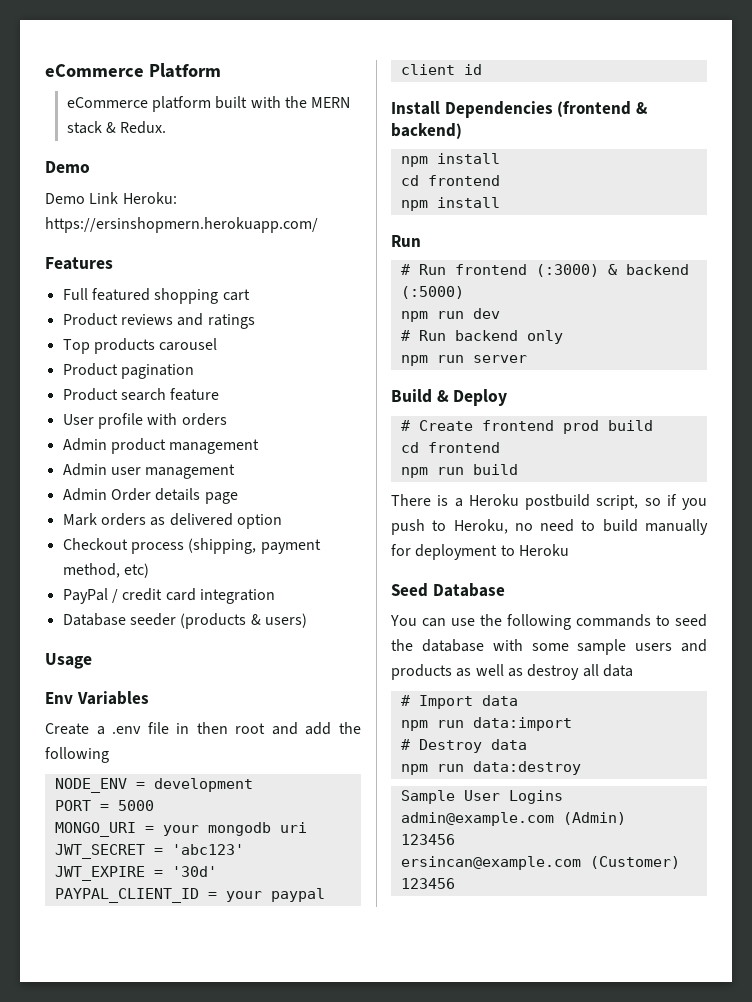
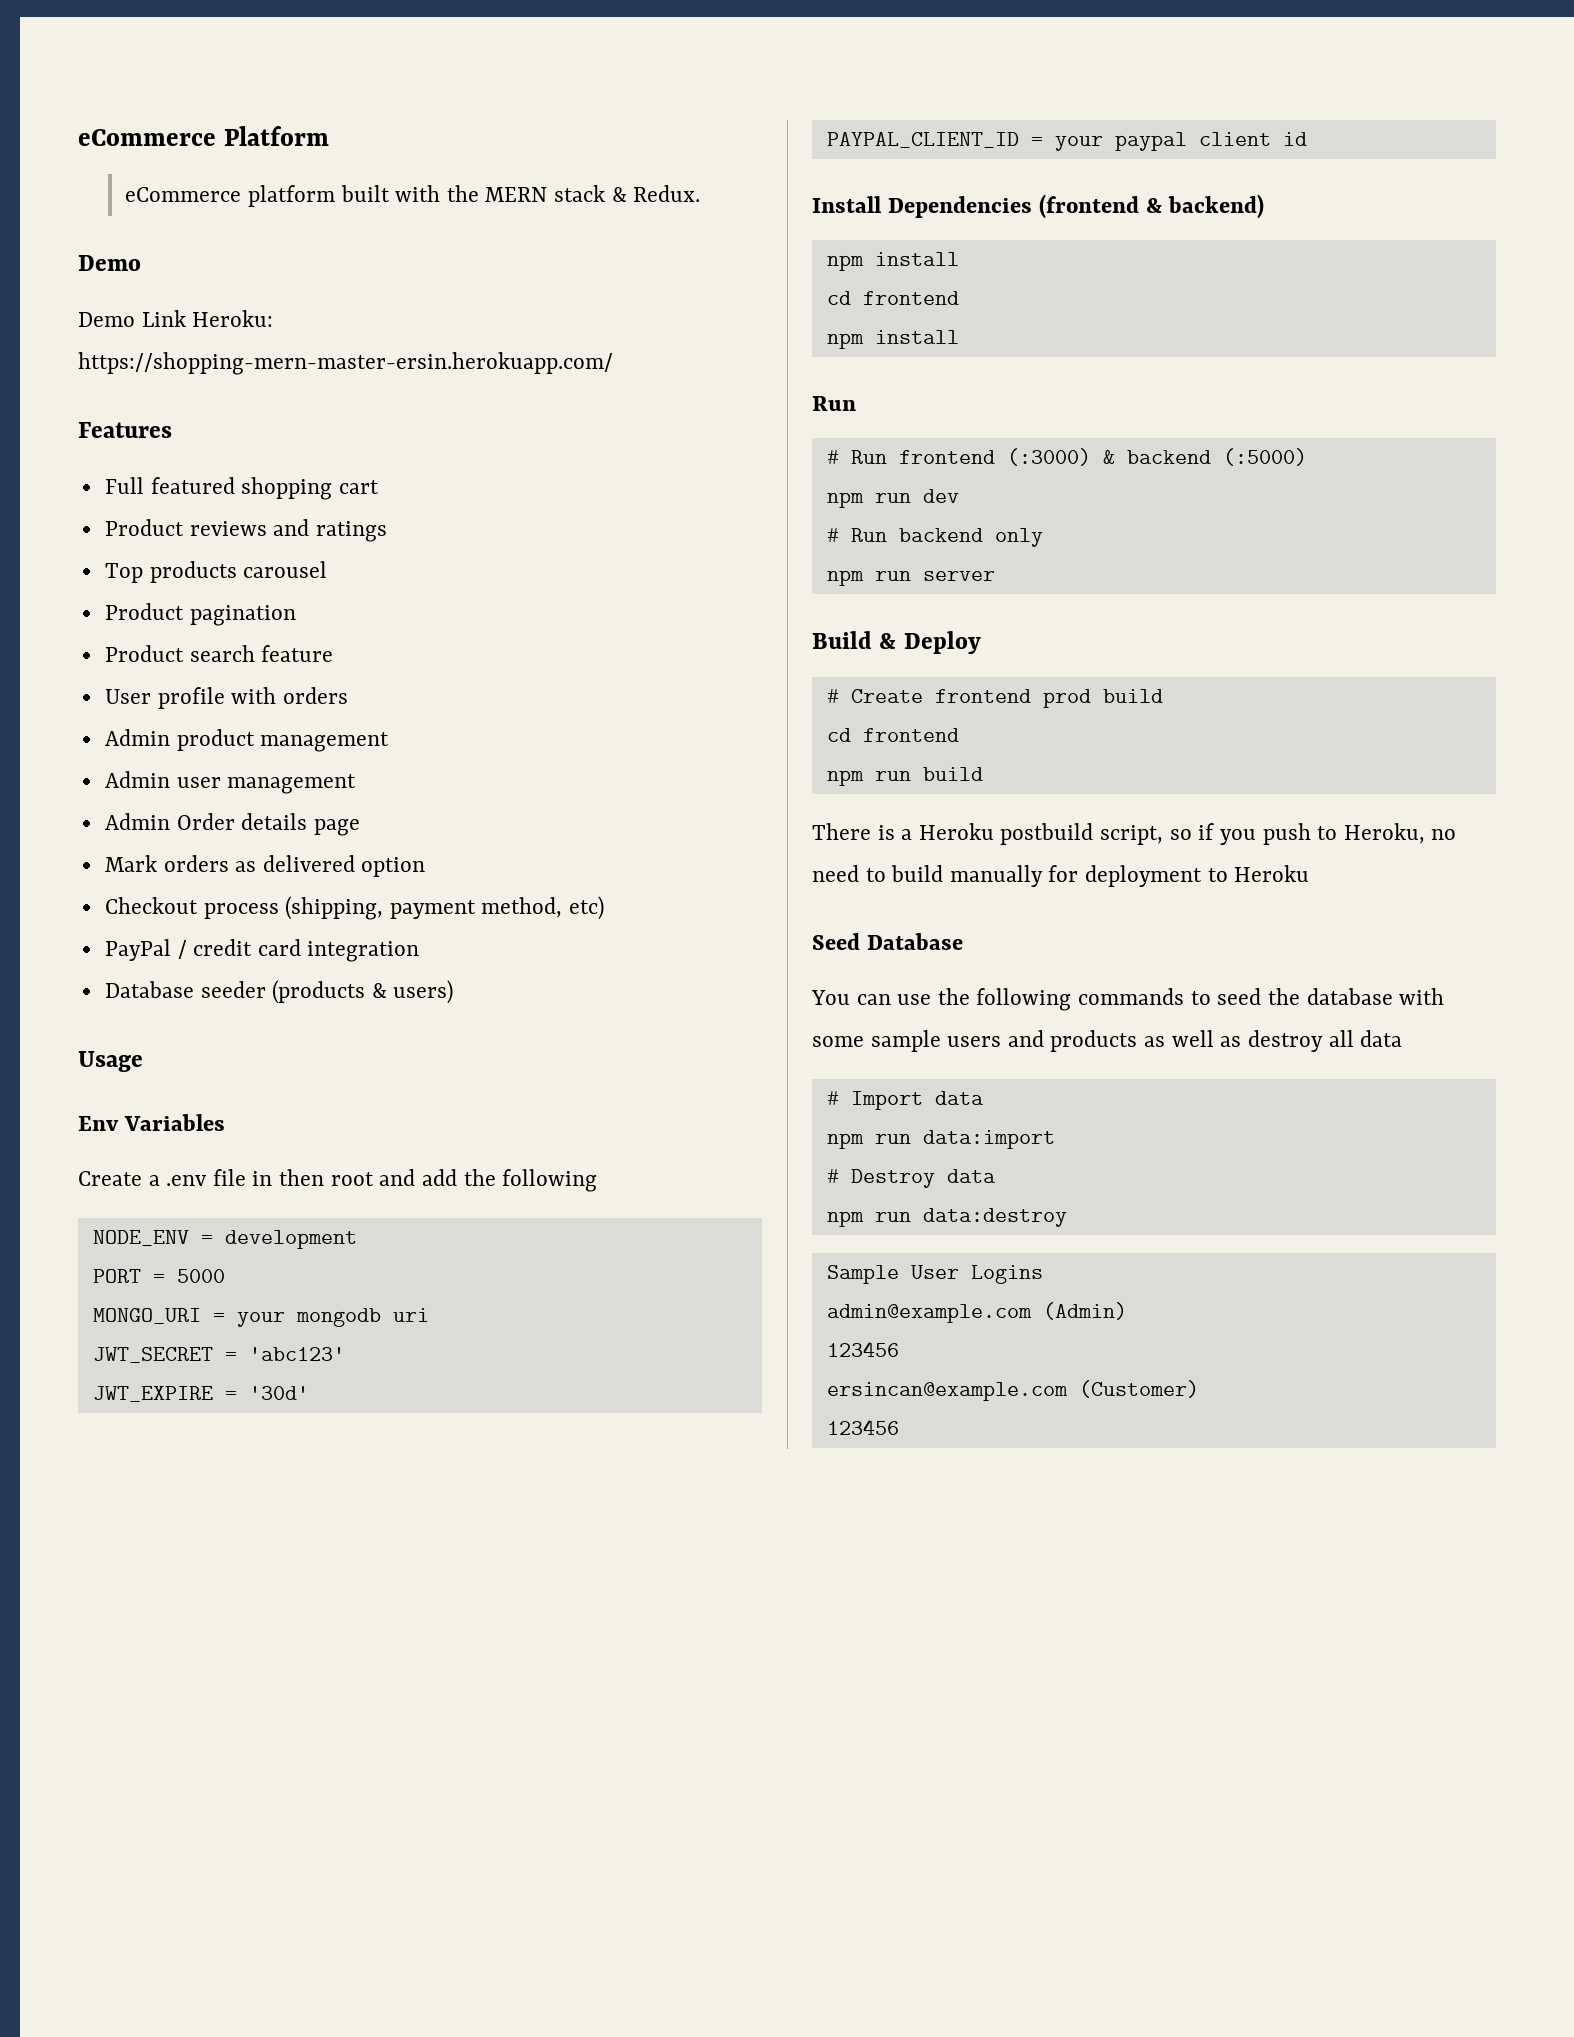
- Demo Link Heroku: https://ersinshopmern.herokuapp.com/
+ Demo Link Heroku: https://shopping-mern-master-ersin.herokuapp.com/

